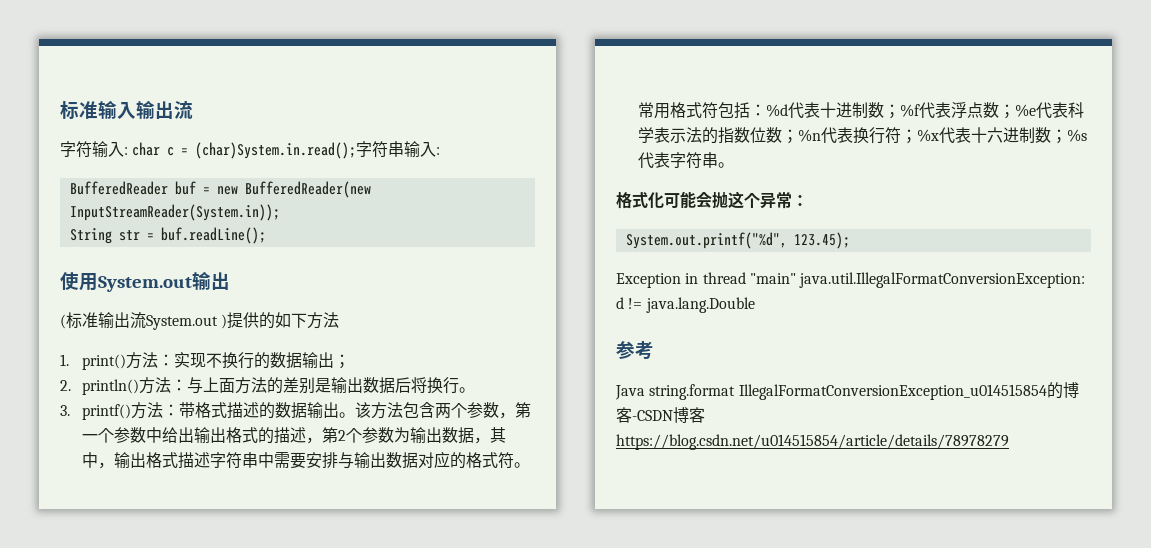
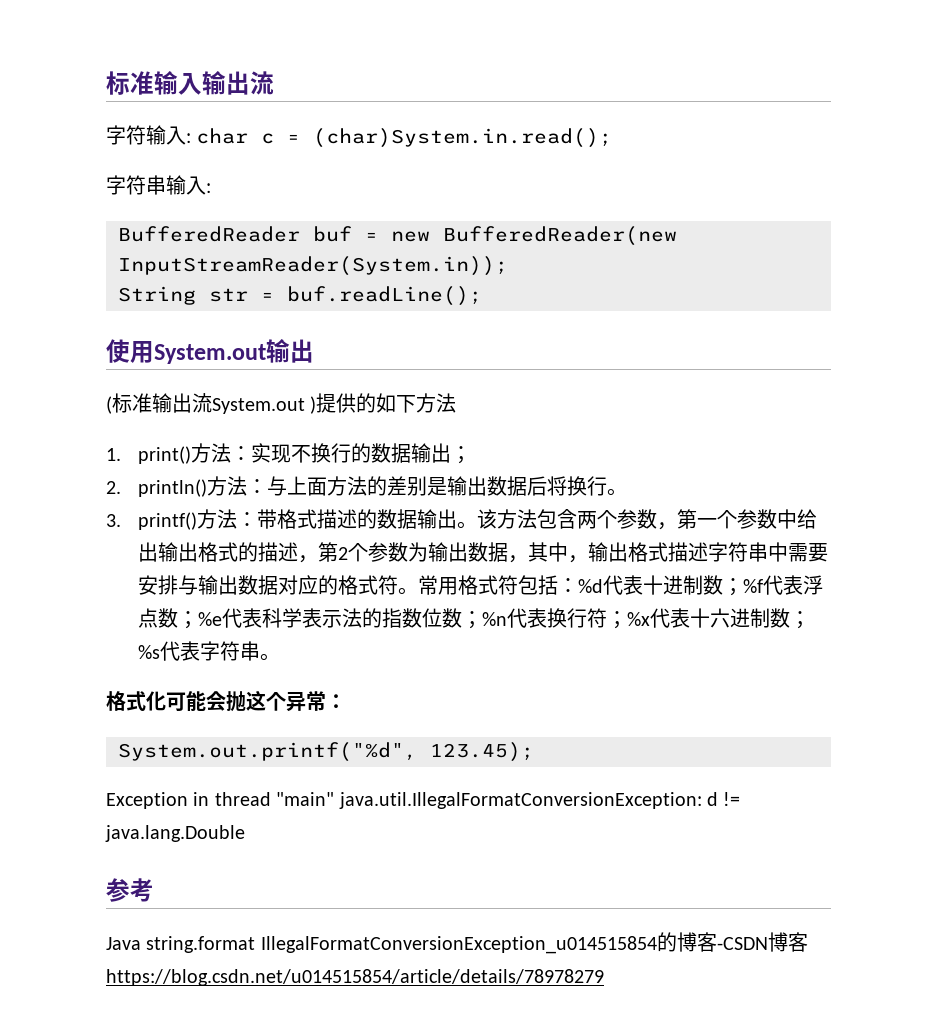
- 字符输入: char c = (char)System.in.read();字符串输入:
+ 字符输入: char c = (char)System.in.read();
+ 字符串输入:

